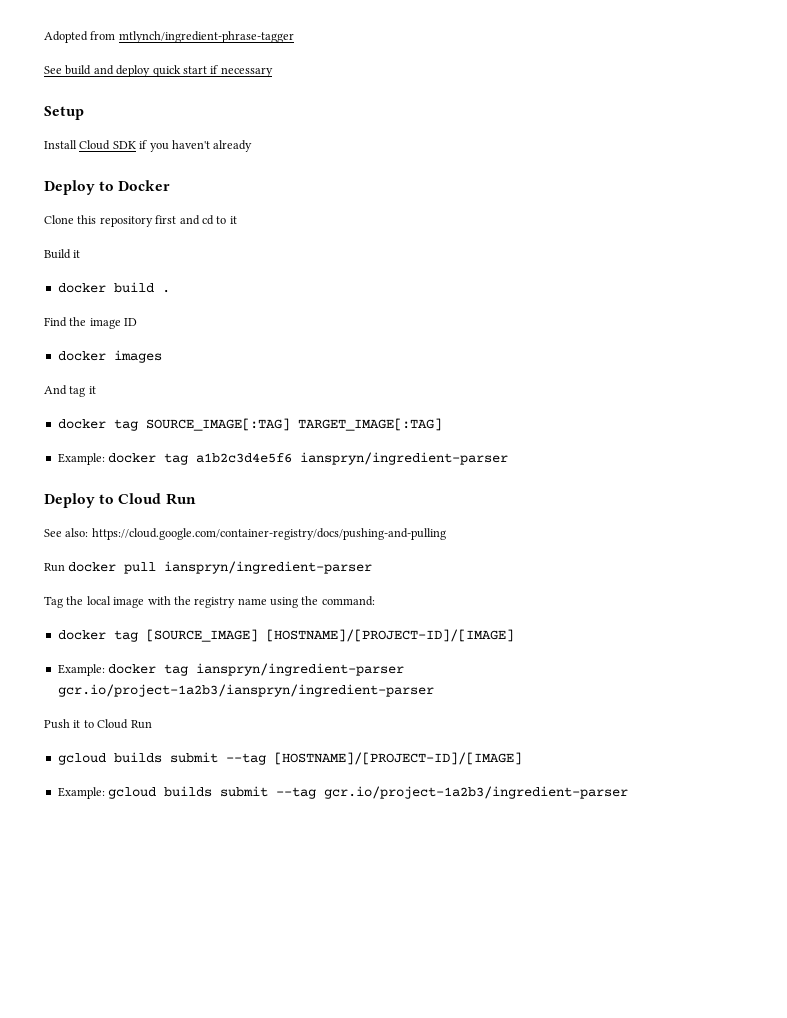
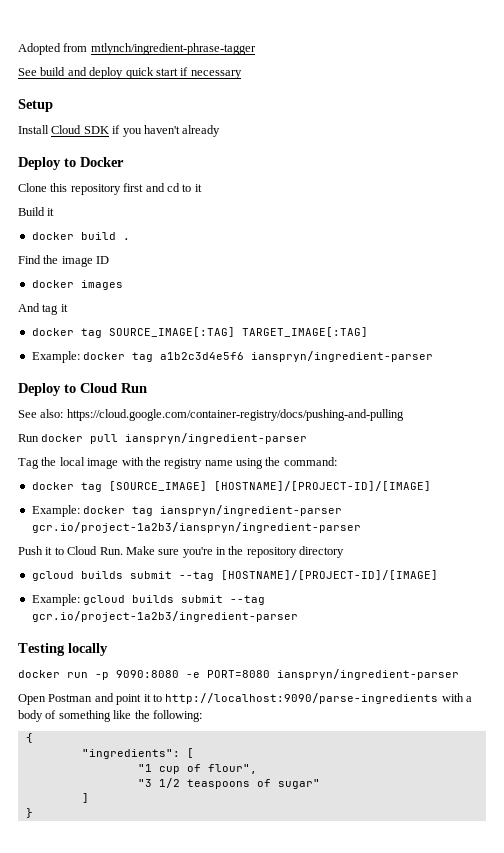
- Push it to Cloud Run
+ Push it to Cloud Run. Make sure you're in the repository directory
+ Testing locally
+ docker run -p 9090:8080 -e PORT=8080 ianspryn/ingredient-parser
+ Open Postman and point it to http://localhost:9090/parse-ingredients with a body of something like the following:
+ {
+ "ingredients": [
+ "1 cup of flour",
+ "3 1/2 teaspoons of sugar"
+ ]
+ }

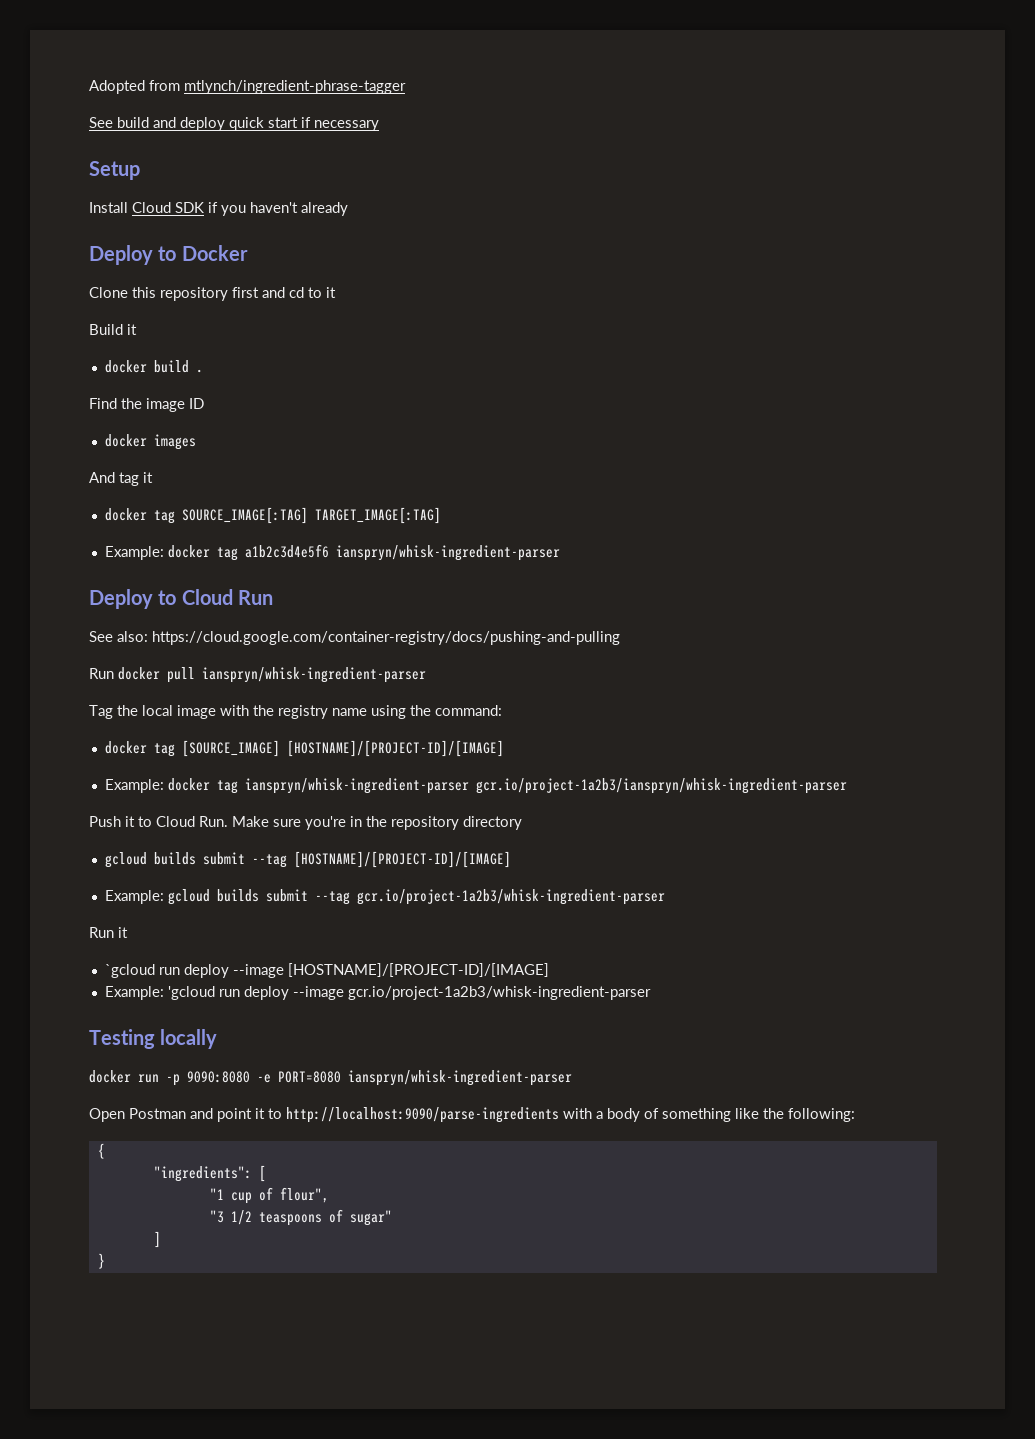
- Example: docker tag a1b2c3d4e5f6 ianspryn/ingredient-parser
+ Example: docker tag a1b2c3d4e5f6 ianspryn/whisk-ingredient-parser
- Run docker pull ianspryn/ingredient-parser
+ Run docker pull ianspryn/whisk-ingredient-parser
- Example: docker tag ianspryn/ingredient-parser gcr.io/project-1a2b3/ianspryn/ingredient-parser
+ Example: docker tag ianspryn/whisk-ingredient-parser gcr.io/project-1a2b3/ianspryn/whisk-ingredient-parser
- Example: gcloud builds submit --tag gcr.io/project-1a2b3/ingredient-parser
+ Example: gcloud builds submit --tag gcr.io/project-1a2b3/whisk-ingredient-parser
+ Run it
+ `gcloud run deploy --image [HOSTNAME]/[PROJECT-ID]/[IMAGE]
+ Example: 'gcloud run deploy --image gcr.io/project-1a2b3/whisk-ingredient-parser
- docker run -p 9090:8080 -e PORT=8080 ianspryn/ingredient-parser
+ docker run -p 9090:8080 -e PORT=8080 ianspryn/whisk-ingredient-parser

